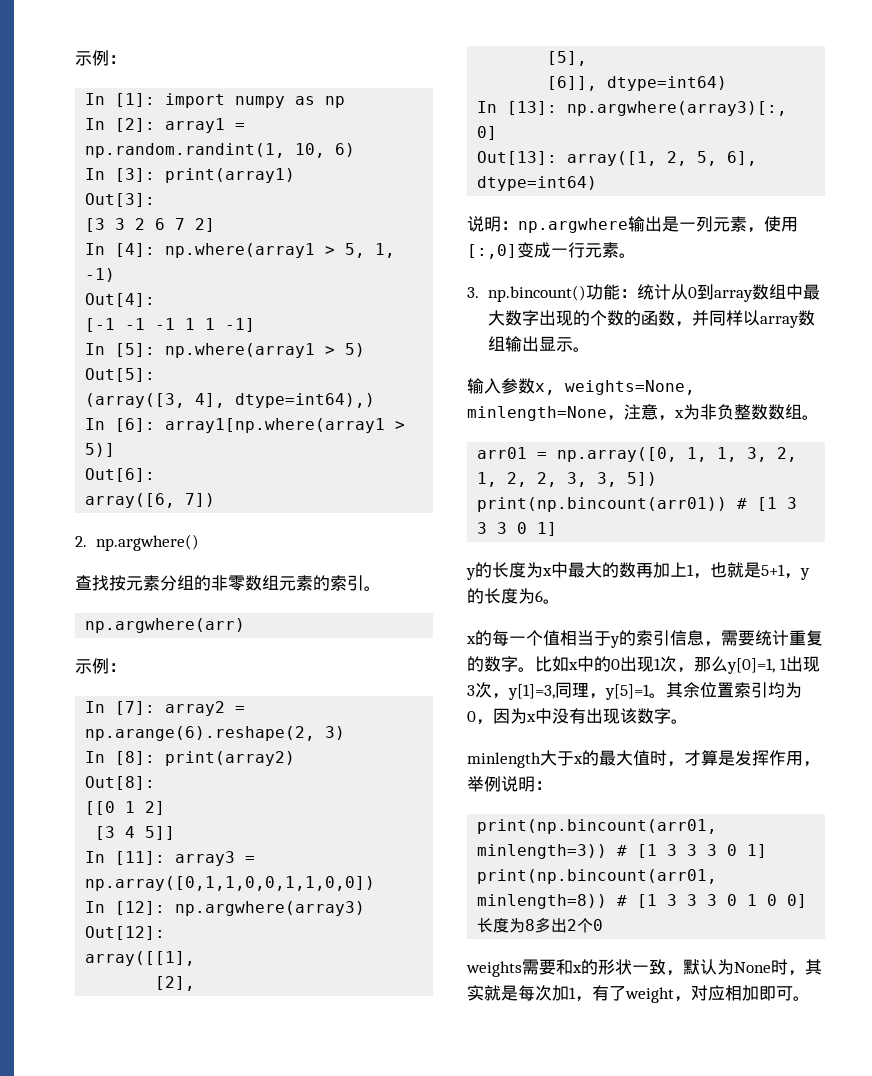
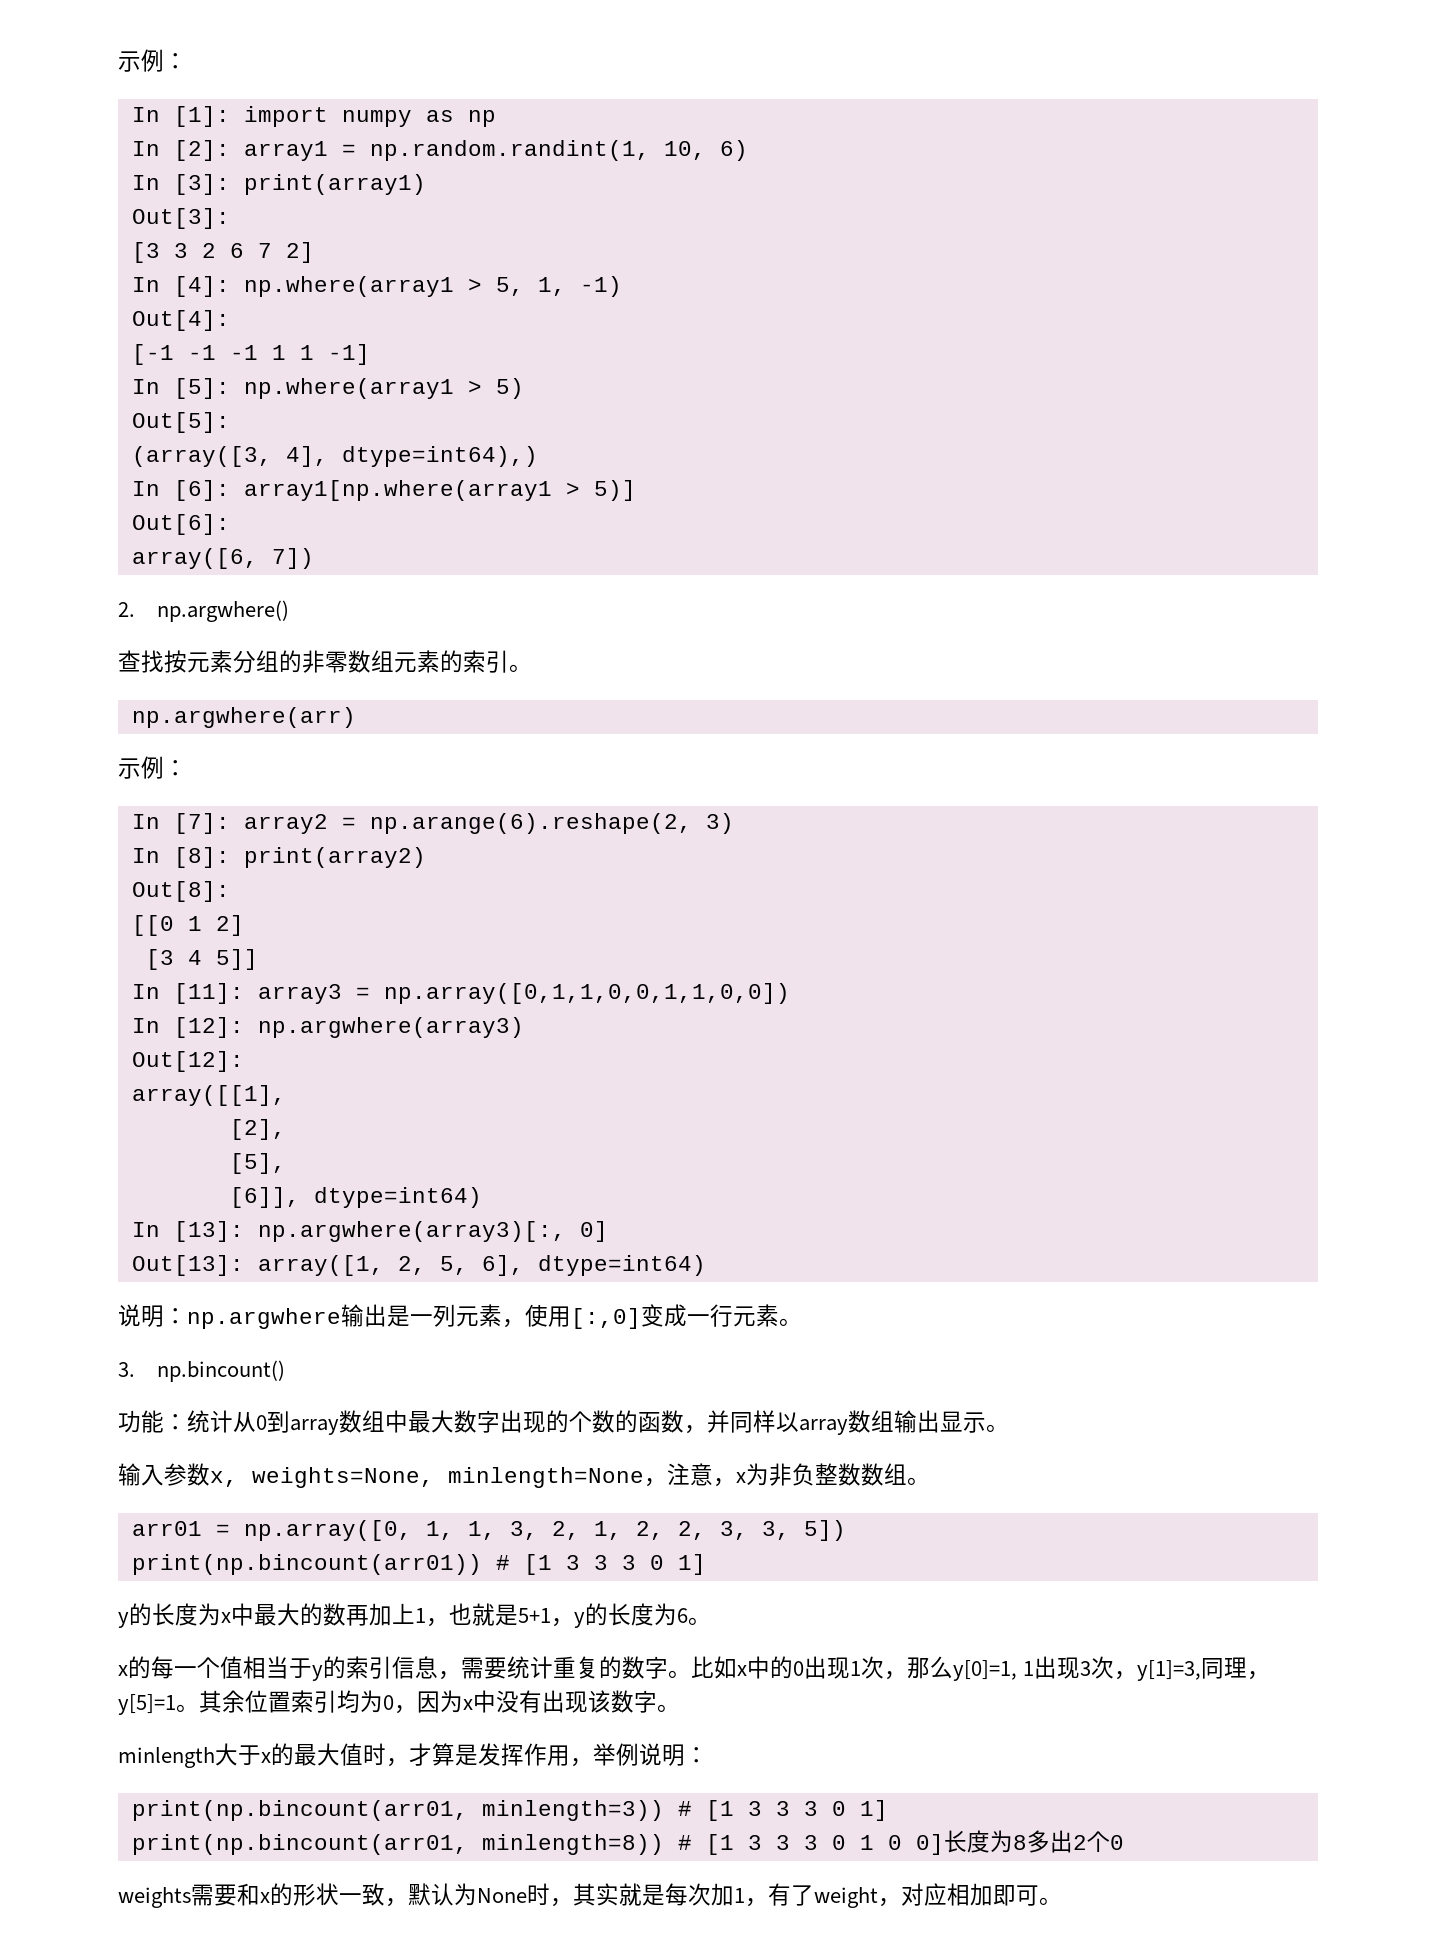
- 3. np.bincount()功能：统计从0到array数组中最大数字出现的个数的函数，并同样以array数组输出显示。
+ 3. np.bincount()
+ 功能：统计从0到array数组中最大数字出现的个数的函数，并同样以array数组输出显示。

